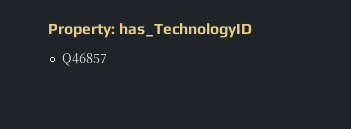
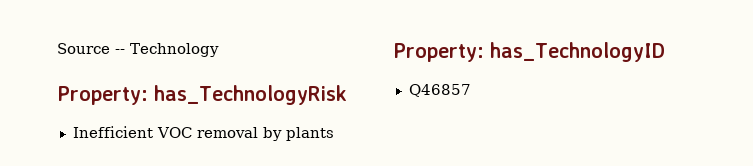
+ Source -- Technology
+ Property: has_TechnologyRisk
+ Inefficient VOC removal by plants

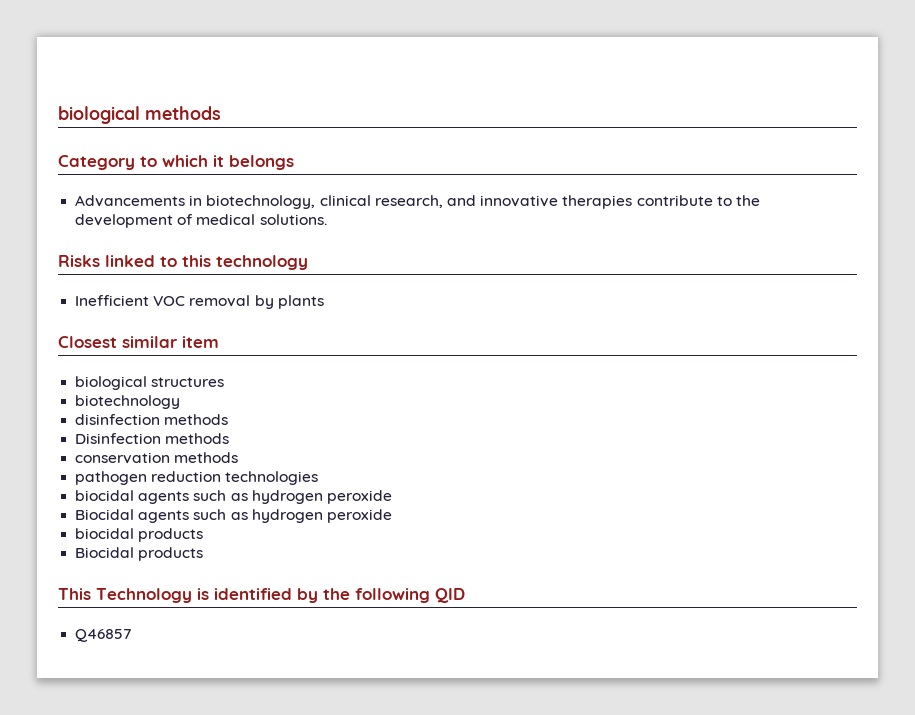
- Source -- Technology
- Property: has_TechnologyRisk
+ biological methods
+ Category to which it belongs
+ Advancements in biotechnology, clinical research, and innovative therapies contribute to the development of medical solutions.
+ Risks linked to this technology
- Property: has_TechnologyID
+ Closest similar item
+ biological structures
+ biotechnology
+ disinfection methods
+ Disinfection methods
+ conservation methods
+ pathogen reduction technologies
+ biocidal agents such as hydrogen peroxide
+ Biocidal agents such as hydrogen peroxide
+ biocidal products
+ Biocidal products
+ This Technology is identified by the following QID

